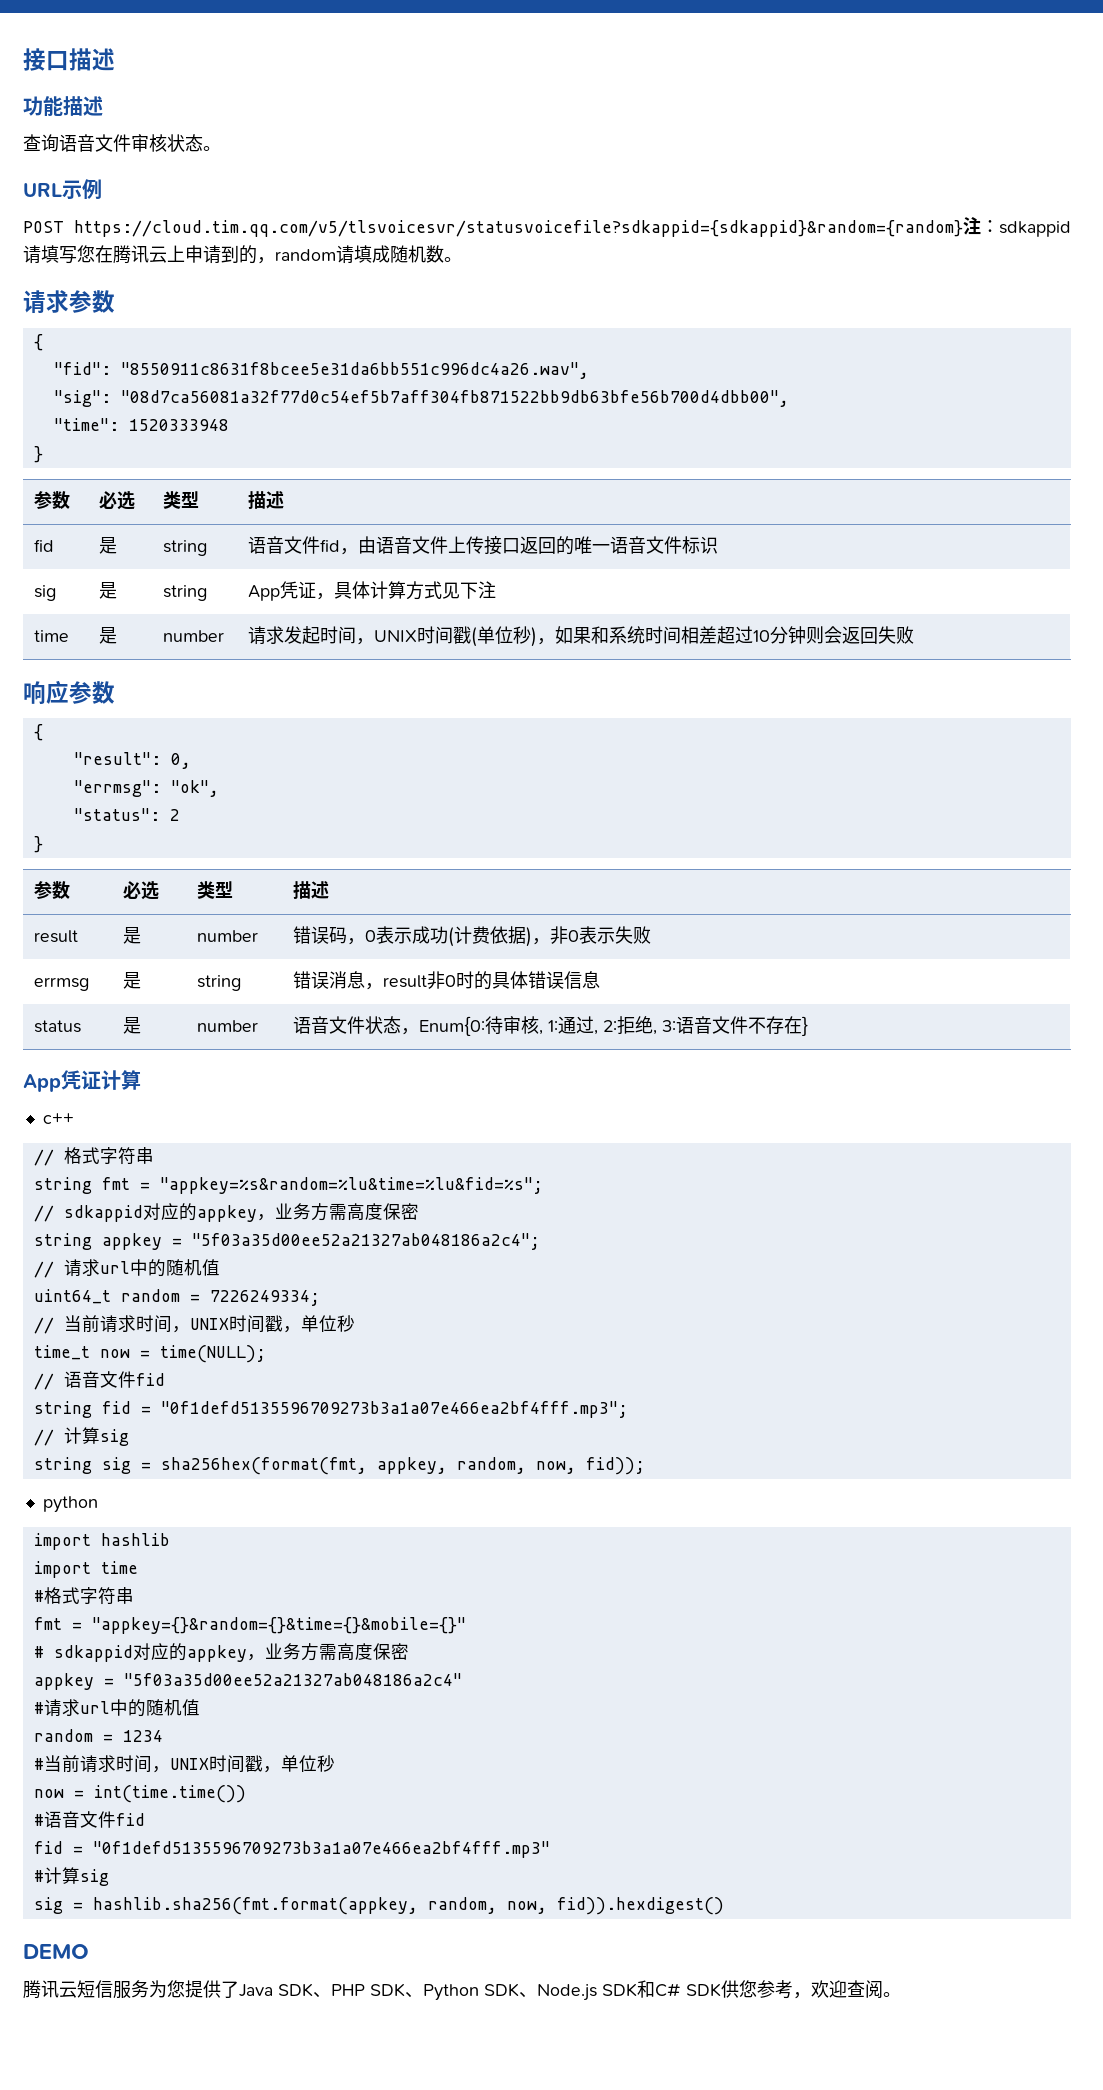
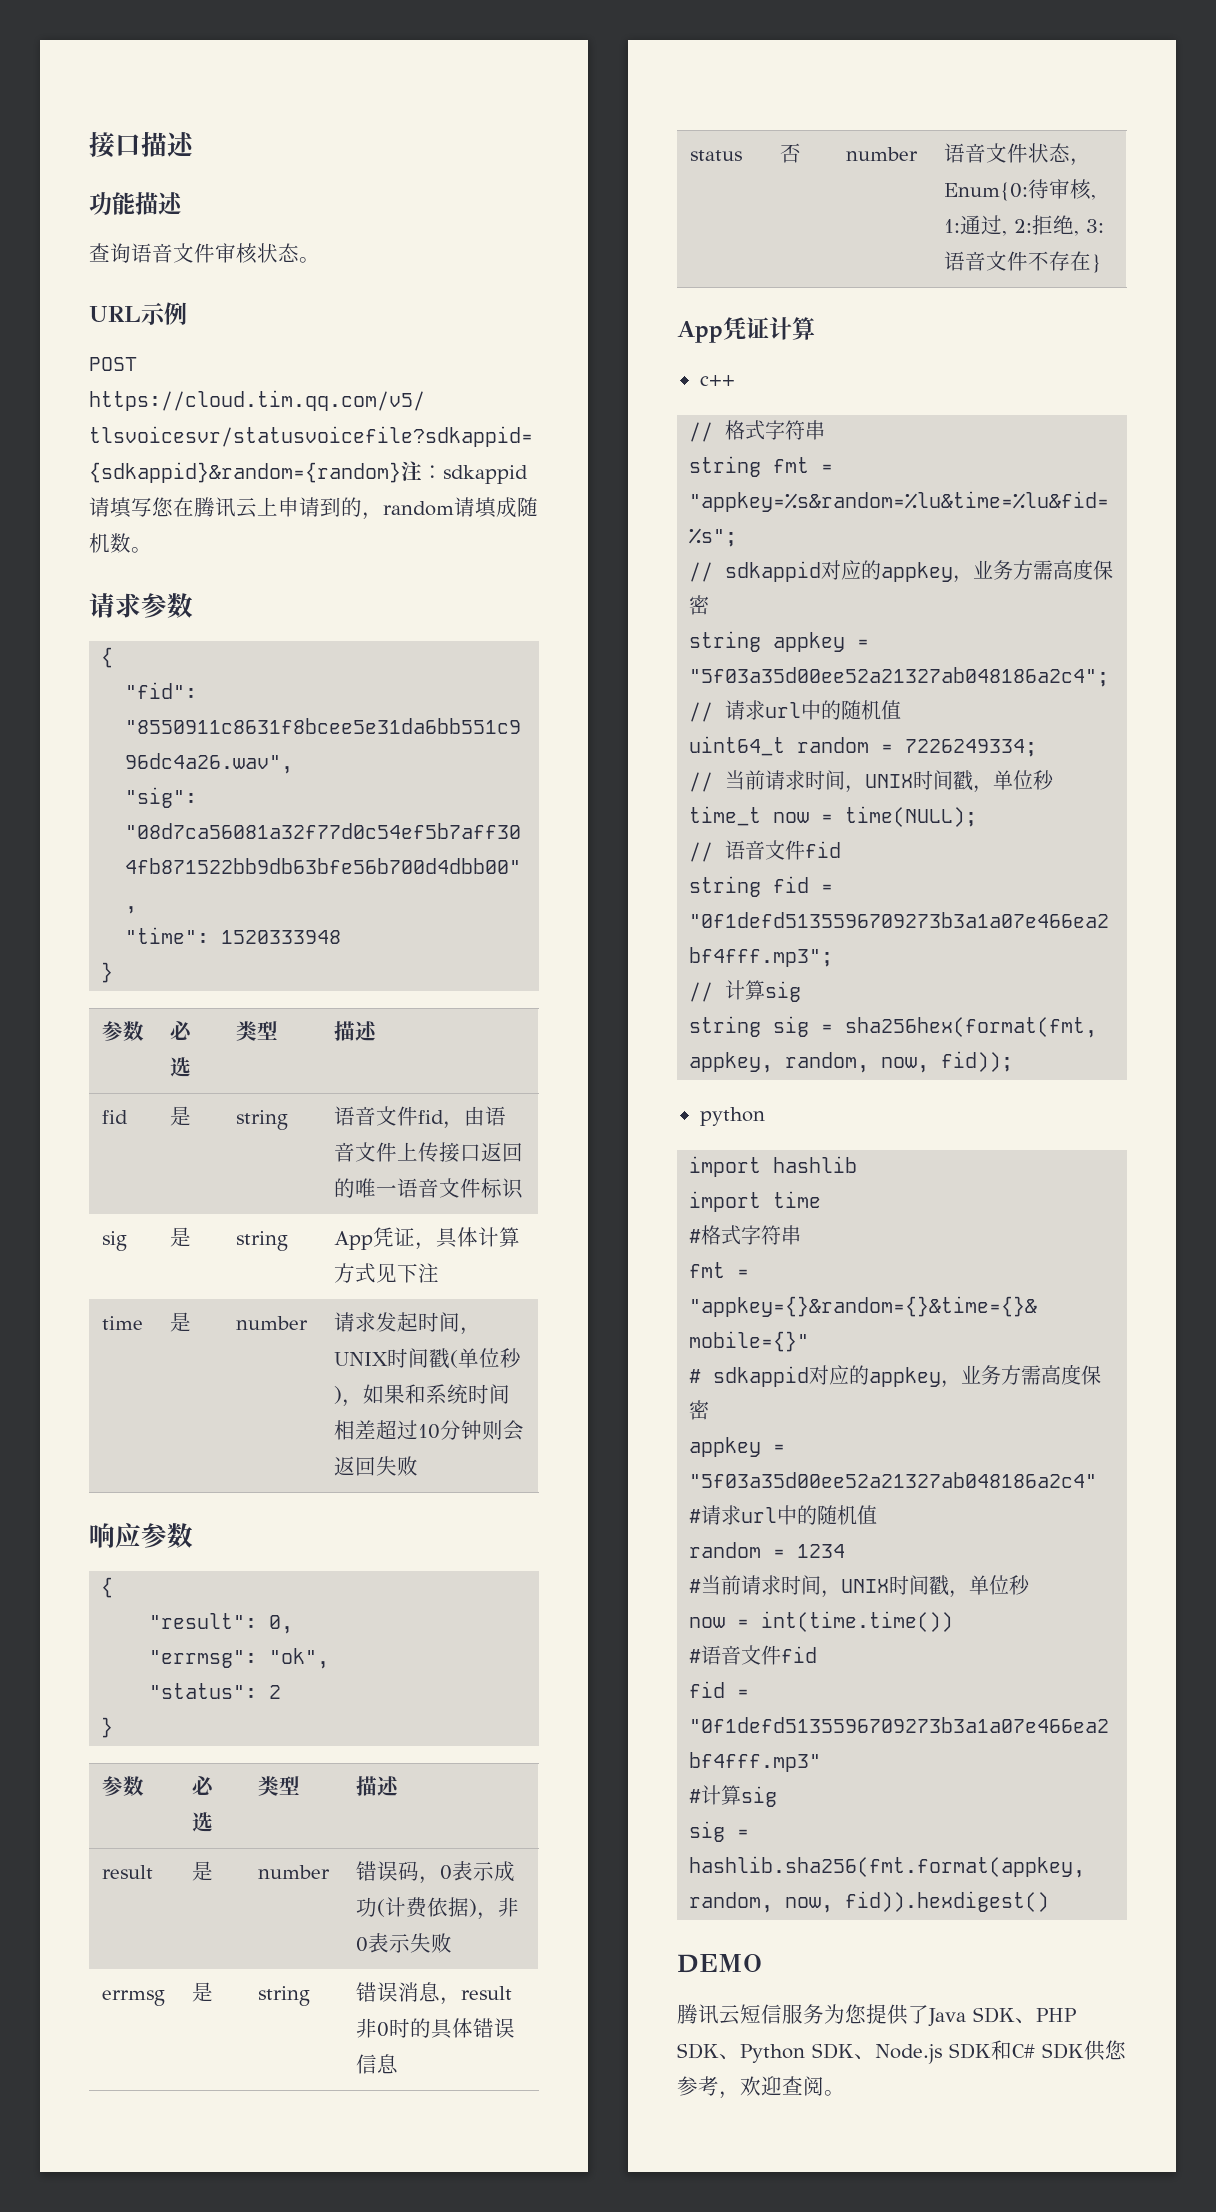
- status | 是 | number | 语音文件状态，Enum{0:待审核, 1:通过, 2:拒绝, 3:语音文件不存在}
+ status | 否 | number | 语音文件状态，Enum{0:待审核, 1:通过, 2:拒绝, 3:语音文件不存在}

